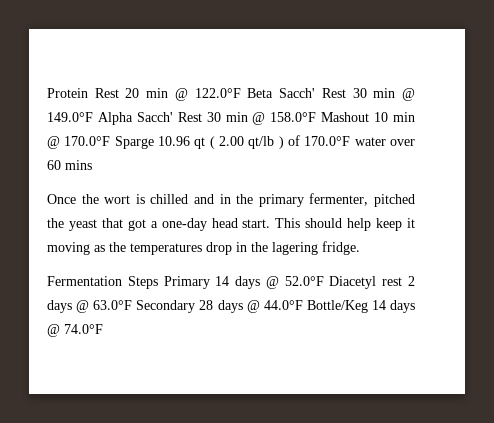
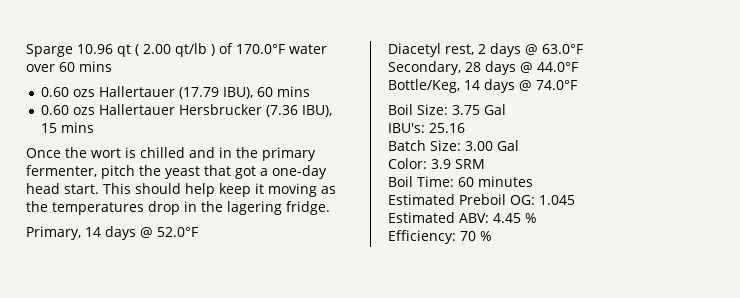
- Protein Rest 20 min @ 122.0°F Beta Sacch' Rest 30 min @ 149.0°F Alpha Sacch' Rest 30 min @ 158.0°F Mashout 10 min @ 170.0°F Sparge 10.96 qt ( 2.00 qt/lb ) of 170.0°F water over 60 mins
+ Sparge 10.96 qt ( 2.00 qt/lb ) of 170.0°F water over 60 mins
+ 0.60 ozs Hallertauer (17.79 IBU), 60 mins
+ 0.60 ozs Hallertauer Hersbrucker (7.36 IBU), 15 mins
- Once the wort is chilled and in the primary fermenter, pitched the yeast that got a one-day head start.
+ Once the wort is chilled and in the primary fermenter, pitch the yeast that got a one-day head start.
- Fermentation Steps Primary 14 days @ 52.0°F Diacetyl rest 2 days @ 63.0°F Secondary 28 days @ 44.0°F Bottle/Keg 14 days @ 74.0°F
+ Primary, 14 days @ 52.0°F
+ Diacetyl rest, 2 days @ 63.0°F
+ Secondary, 28 days @ 44.0°F
+ Bottle/Keg, 14 days @ 74.0°F
+ Boil Size: 3.75 Gal
+ IBU's: 25.16
+ Batch Size: 3.00 Gal
+ Color: 3.9 SRM
+ Boil Time: 60 minutes
+ Estimated Preboil OG: 1.045
+ Estimated ABV: 4.45 %
+ Efficiency: 70 %

